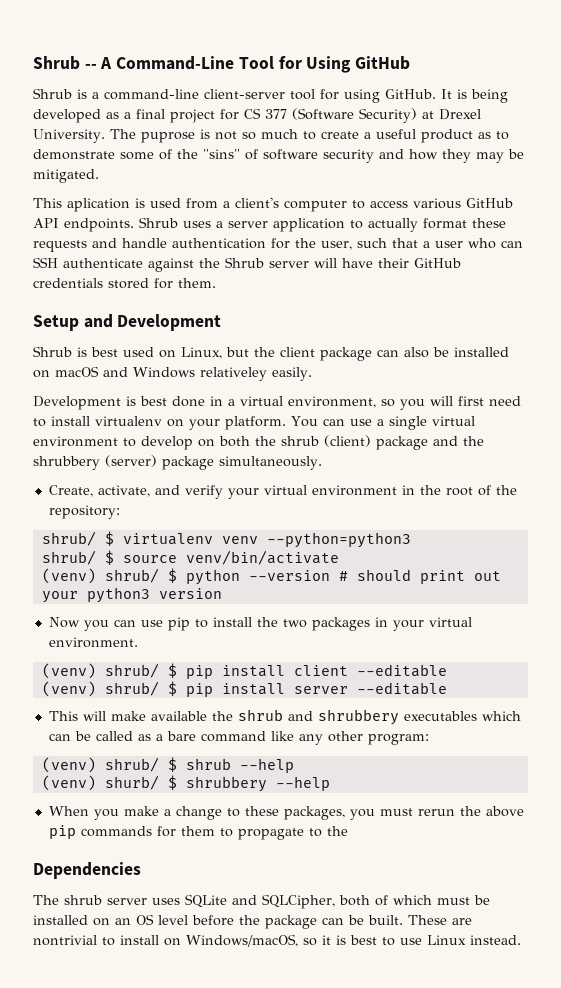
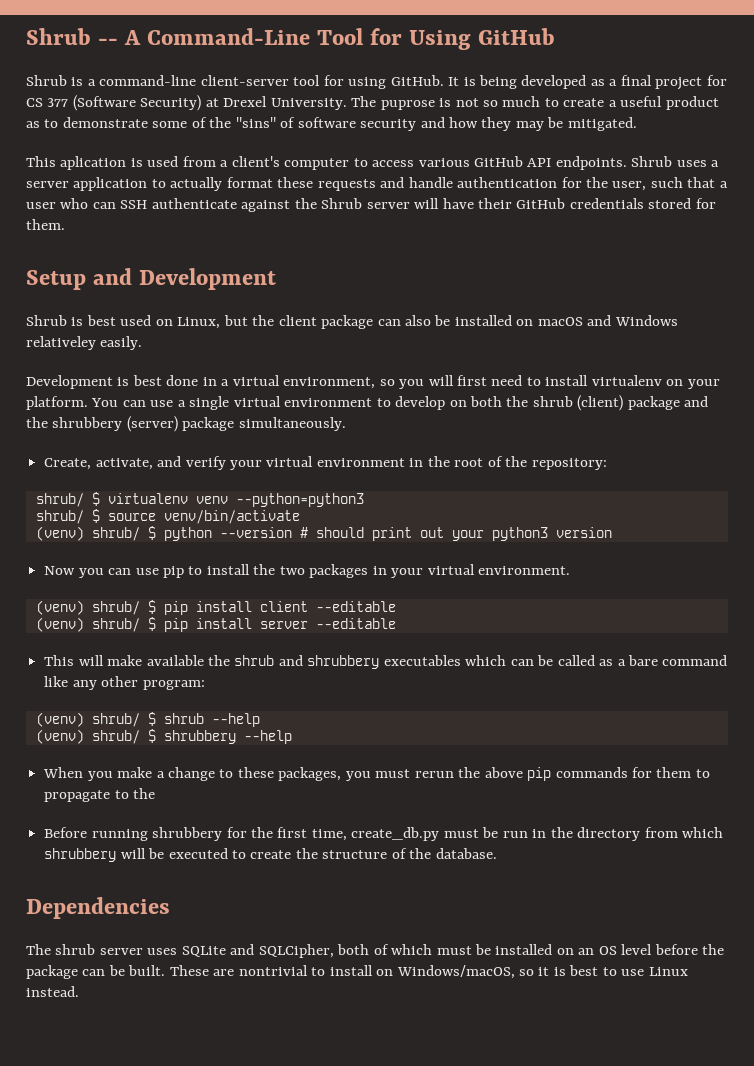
- (venv) shurb/ $ shrubbery --help
+ (venv) shrub/ $ shrubbery --help
+ Before running shrubbery for the first time, create_db.py must be run in the directory from which shrubbery will be executed to create the structure of the database.

